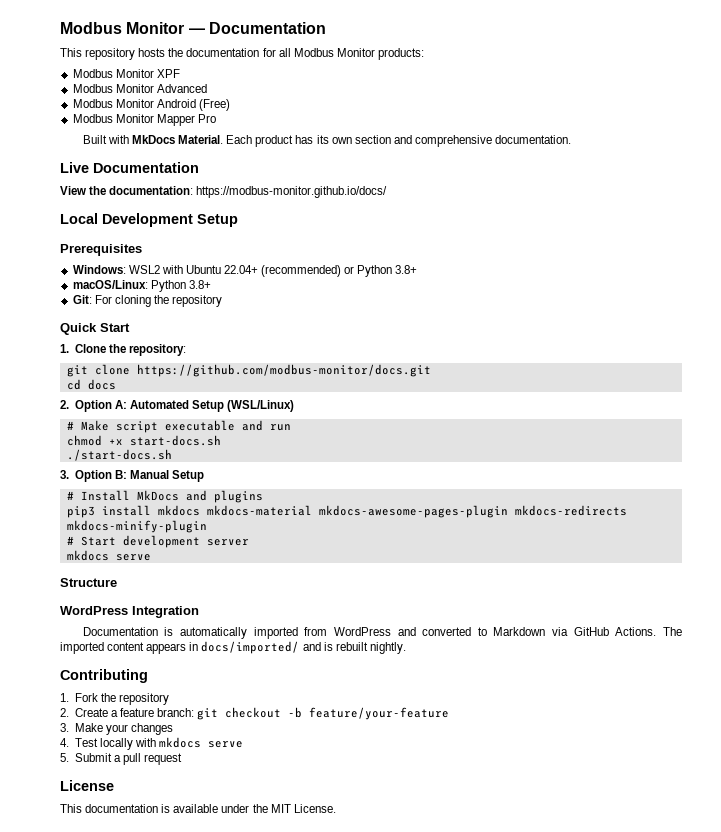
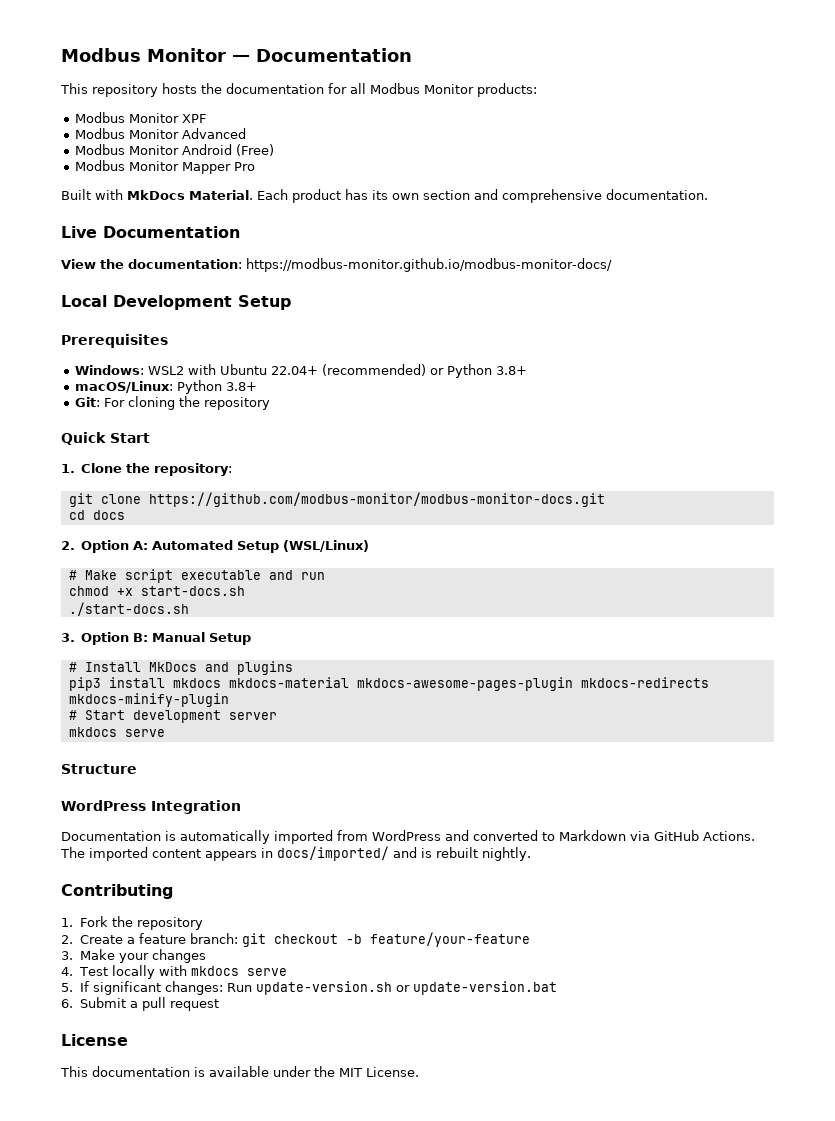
- View the documentation: https://modbus-monitor.github.io/docs/
+ View the documentation: https://modbus-monitor.github.io/modbus-monitor-docs/
- git clone https://github.com/modbus-monitor/docs.git
+ git clone https://github.com/modbus-monitor/modbus-monitor-docs.git
- 5. Submit a pull request
+ 5. If significant changes: Run update-version.sh or update-version.bat
+ 6. Submit a pull request

